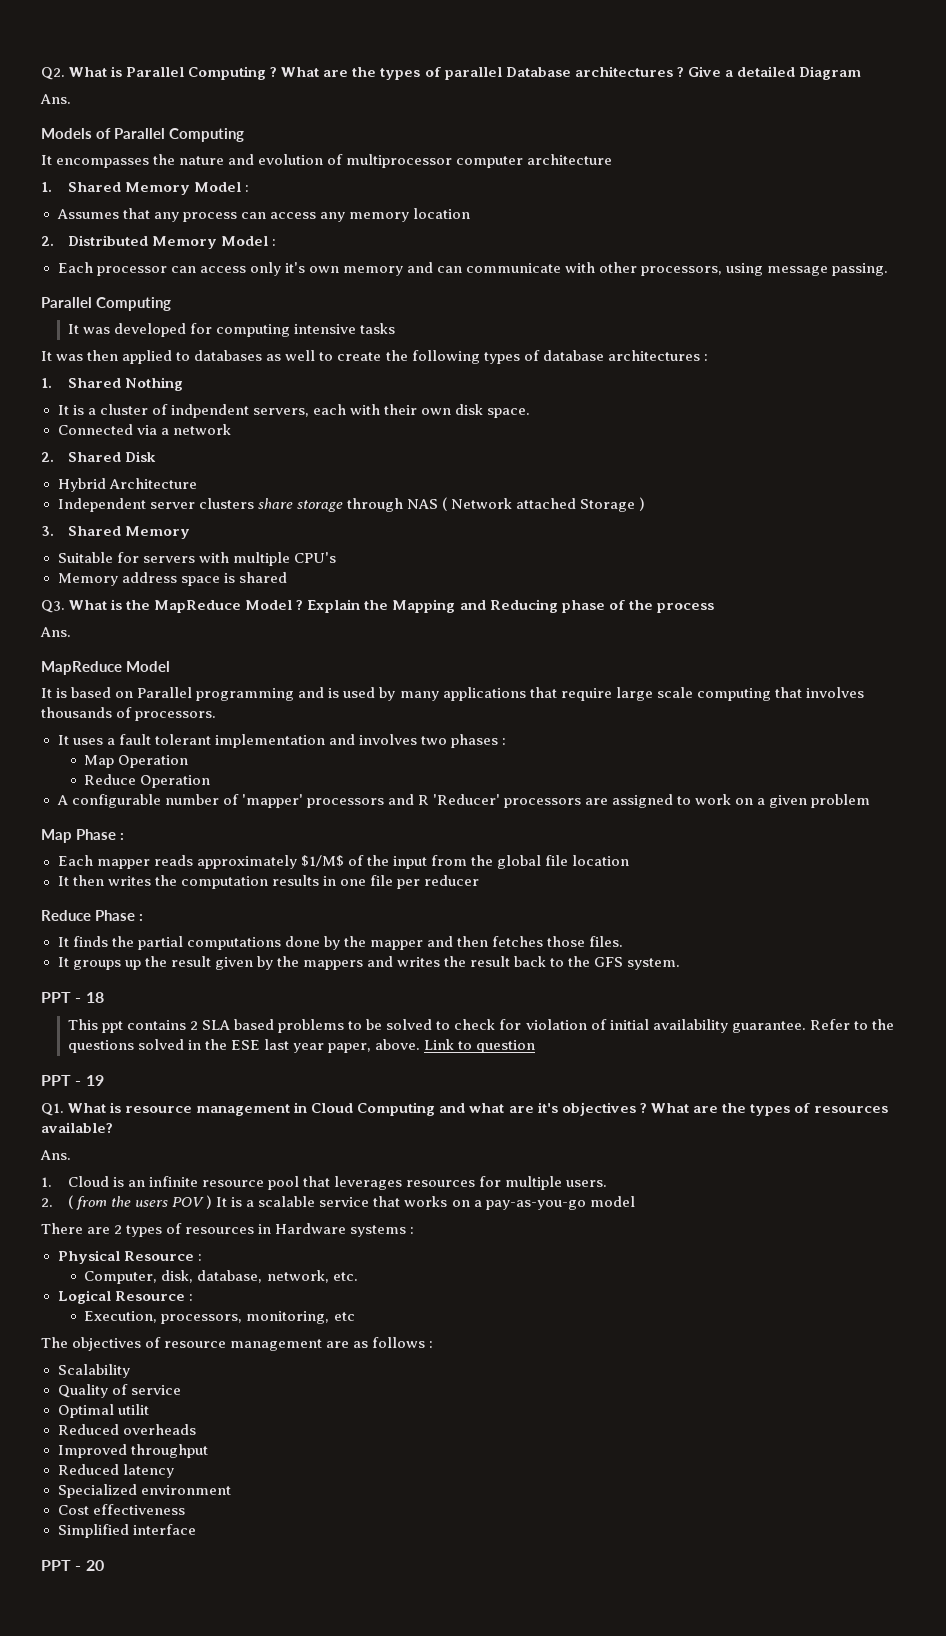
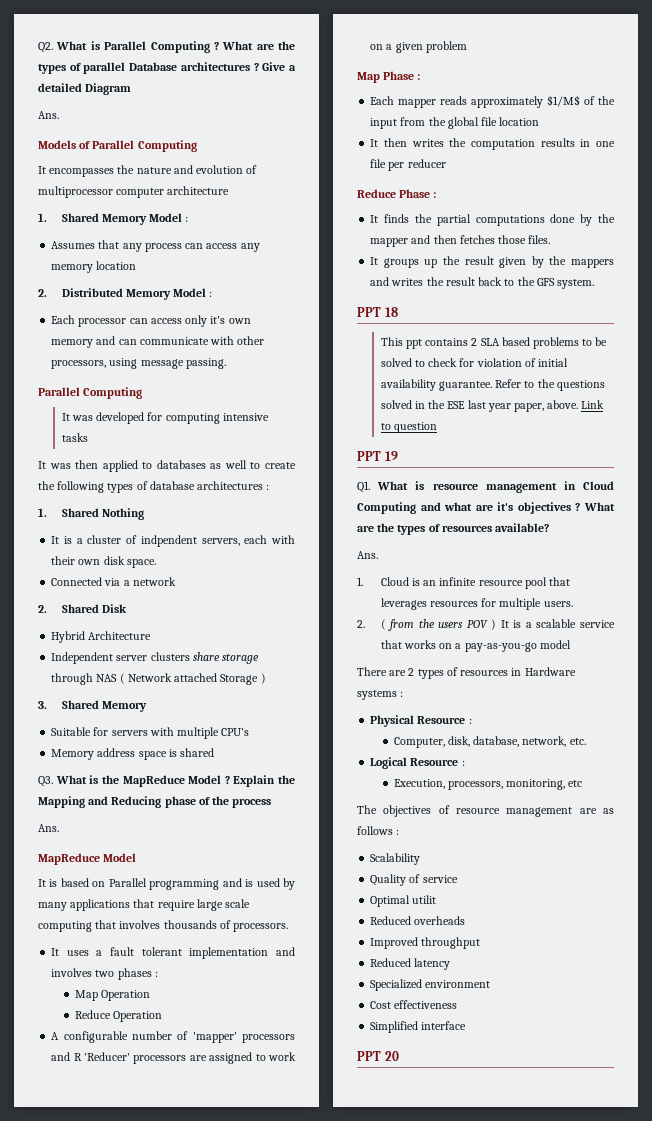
- PPT - 18
+ PPT 18
- PPT - 19
+ PPT 19
- PPT - 20
+ PPT 20

